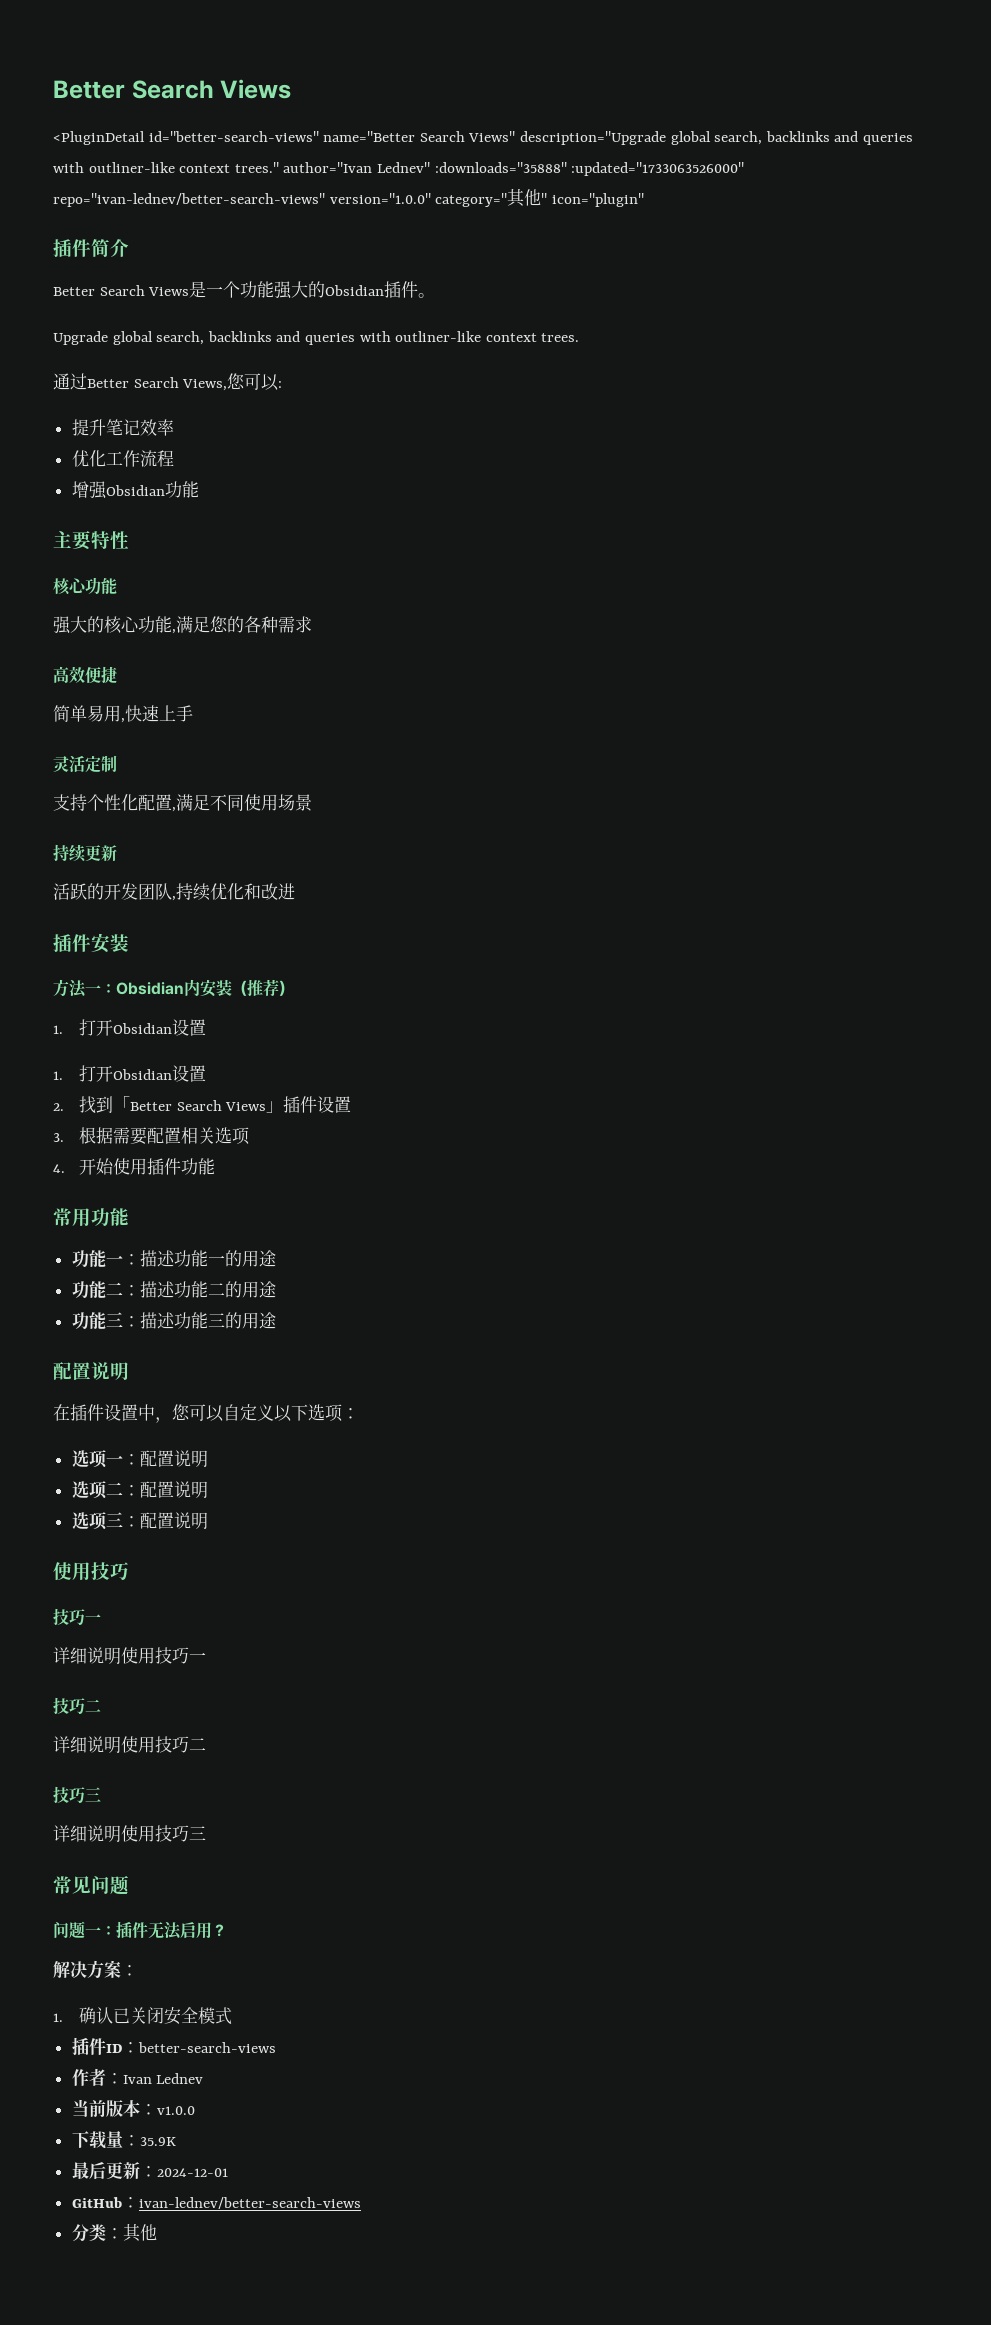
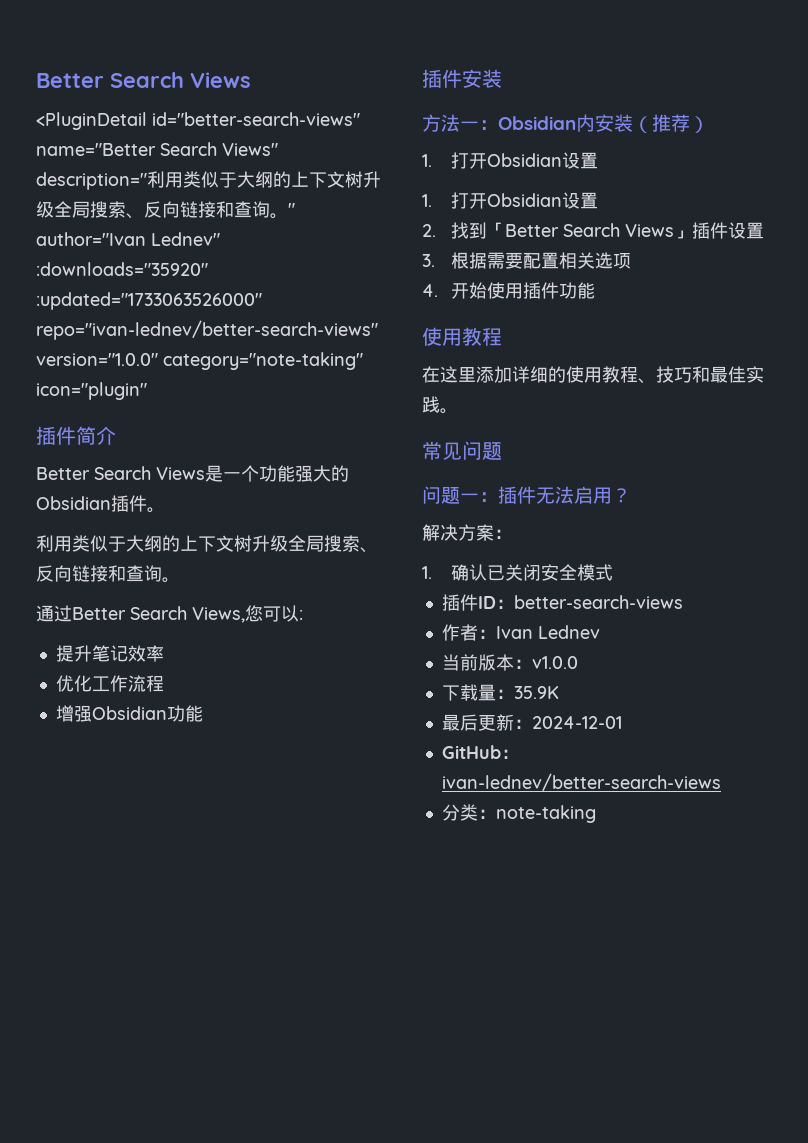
- <PluginDetail id="better-search-views" name="Better Search Views" description="Upgrade global search, backlinks and queries with outliner-like context trees." author="Ivan Lednev" :downloads="35888" :updated="1733063526000" repo="ivan-lednev/better-search-views" version="1.0.0" category="其他" icon="plugin"
+ <PluginDetail id="better-search-views" name="Better Search Views" description="利用类似于大纲的上下文树升级全局搜索、反向链接和查询。" author="Ivan Lednev" :downloads="35920" :updated="1733063526000" repo="ivan-lednev/better-search-views" version="1.0.0" category="note-taking" icon="plugin"
  Better Search Views是一个功能强大的Obsidian插件。
- Upgrade global search, backlinks and queries with outliner-like context trees.
+ 利用类似于大纲的上下文树升级全局搜索、反向链接和查询。
- 主要特性
- 核心功能
- 强大的核心功能,满足您的各种需求
- 高效便捷
- 简单易用,快速上手
- 灵活定制
- 支持个性化配置,满足不同使用场景
- 持续更新
- 活跃的开发团队,持续优化和改进
  4.开始使用插件功能
- 常用功能
- 功能一：描述功能一的用途
- 功能二：描述功能二的用途
- 功能三：描述功能三的用途
- 配置说明
- 在插件设置中，您可以自定义以下选项：
- 选项一：配置说明
- 选项二：配置说明
- 选项三：配置说明
- 使用技巧
- 技巧一
- 详细说明使用技巧一
- 技巧二
- 详细说明使用技巧二
- 技巧三
- 详细说明使用技巧三
+ 使用教程
+ 在这里添加详细的使用教程、技巧和最佳实践。
- 分类：其他
+ 分类：note-taking

